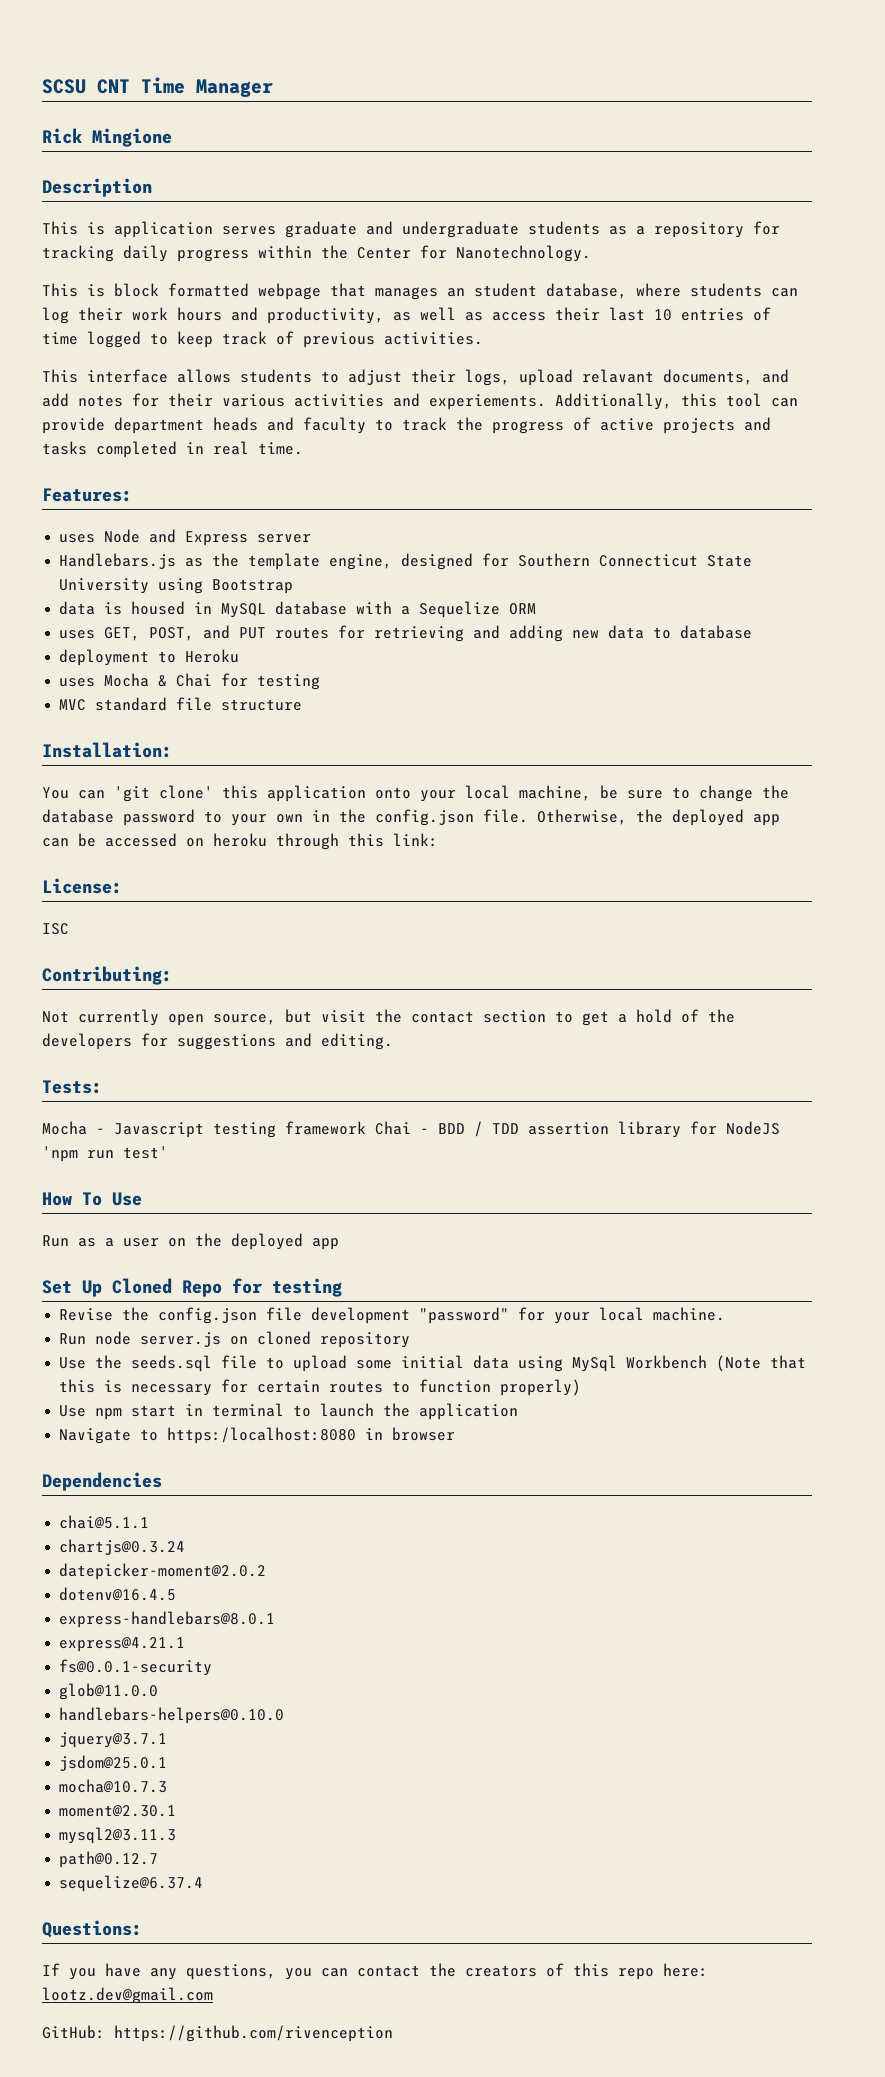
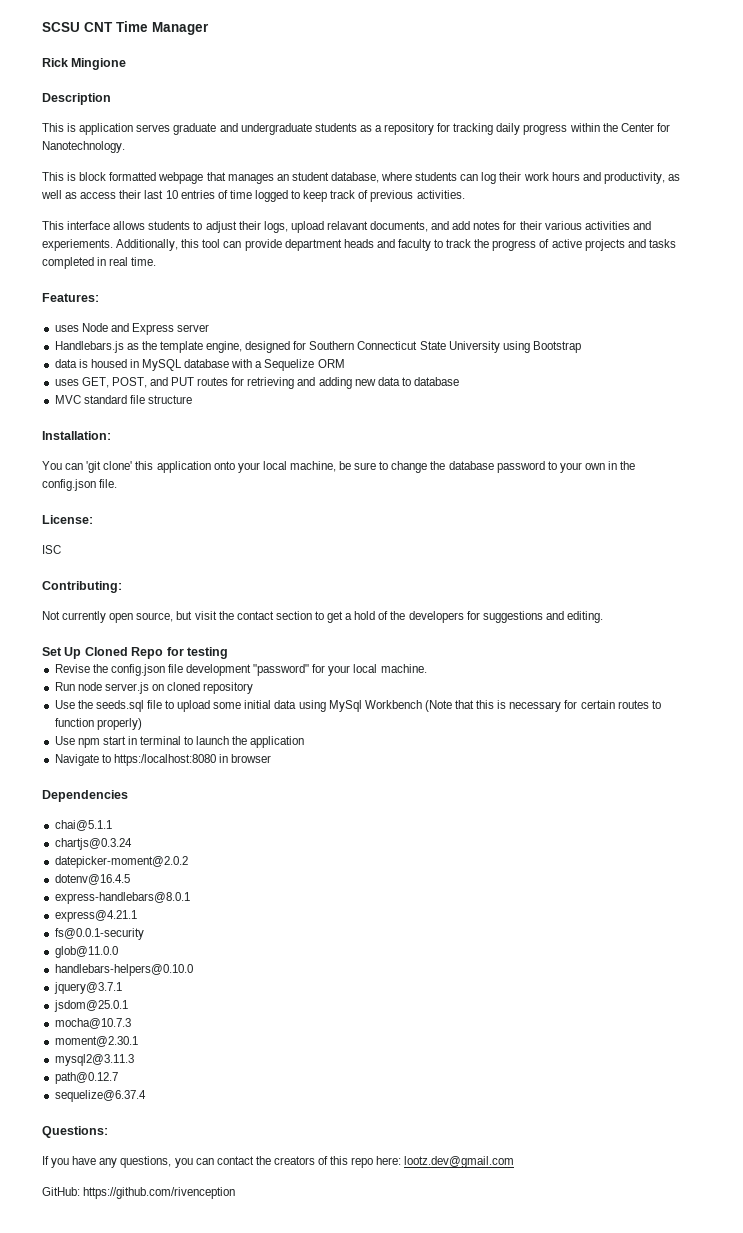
- deployment to Heroku
- uses Mocha & Chai for testing
- Otherwise, the deployed app can be accessed on heroku through this link:
- Tests:
- Mocha - Javascript testing framework Chai - BDD / TDD assertion library for NodeJS 'npm run test'
- How To Use
- Run as a user on the deployed app

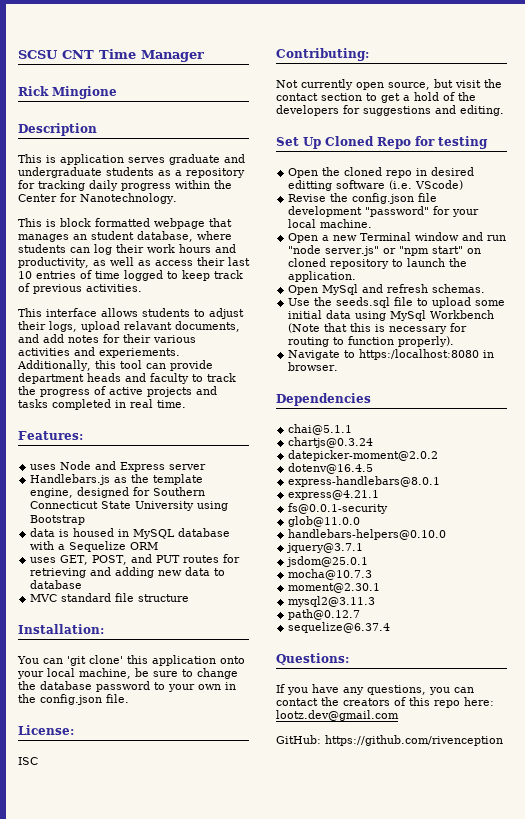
+ Open the cloned repo in desired editting software (i.e. VScode)
- Run node server.js on cloned repository
+ Open a new Terminal window and run "node server.js" or "npm start" on cloned repository to launch the application.
+ Open MySql and refresh schemas.
- Use the seeds.sql file to upload some initial data using MySql Workbench (Note that this is necessary for certain routes to function properly)
- Use npm start in terminal to launch the application
+ Use the seeds.sql file to upload some initial data using MySql Workbench (Note that this is necessary for routing to function properly).
- Navigate to https:/localhost:8080 in browser
+ Navigate to https:/localhost:8080 in browser.

